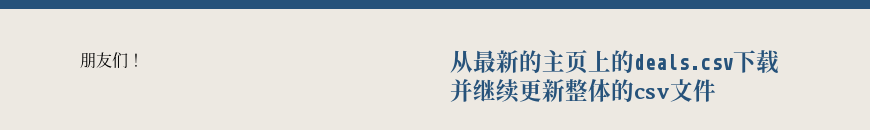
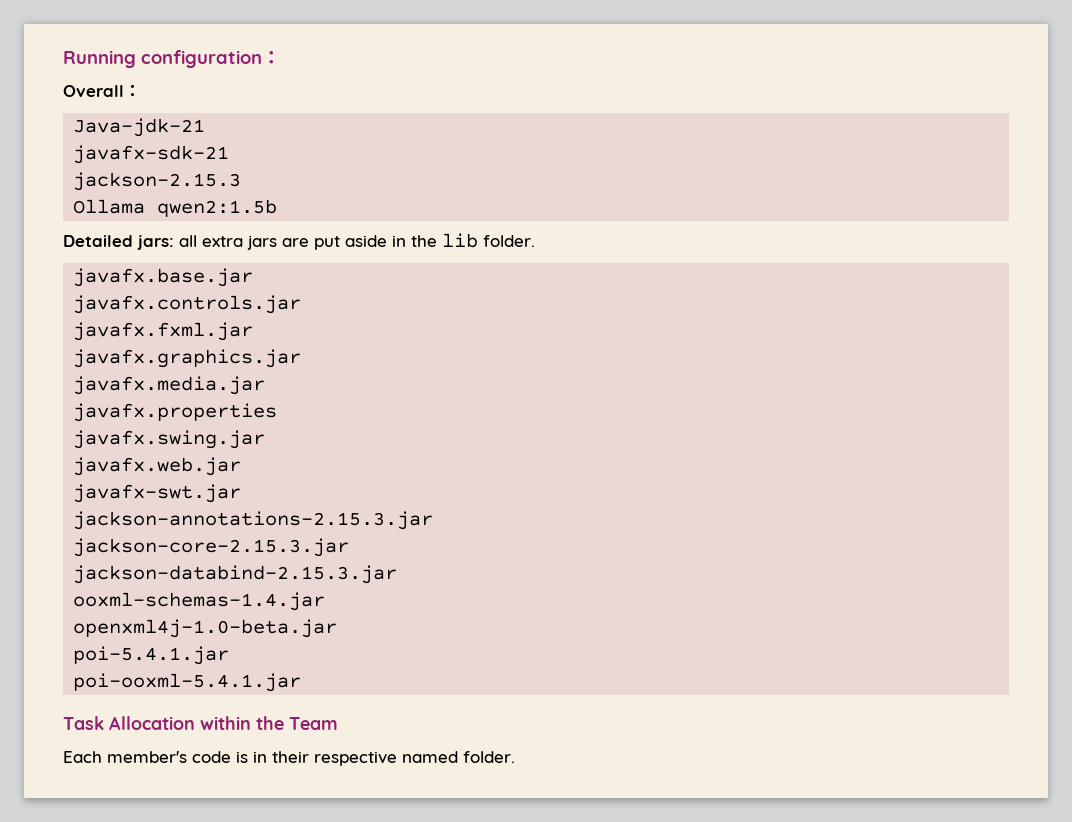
- 朋友们！
- 从最新的主页上的deals.csv下载并继续更新整体的csv文件
+ Running configuration：
+ Overall：
+ Java-jdk-21
+ javafx-sdk-21
+ jackson-2.15.3
+ Ollama qwen2:1.5b
+ Detailed jars: all extra jars are put aside in the lib folder.
+ javafx.base.jar
+ javafx.controls.jar
+ javafx.fxml.jar
+ javafx.graphics.jar
+ javafx.media.jar
+ javafx.properties
+ javafx.swing.jar
+ javafx.web.jar
+ javafx-swt.jar
+ jackson-annotations-2.15.3.jar
+ jackson-core-2.15.3.jar
+ jackson-databind-2.15.3.jar
+ ooxml-schemas-1.4.jar
+ openxml4j-1.0-beta.jar
+ poi-5.4.1.jar
+ poi-ooxml-5.4.1.jar
+ Task Allocation within the Team
+ Each member's code is in their respective named folder.

